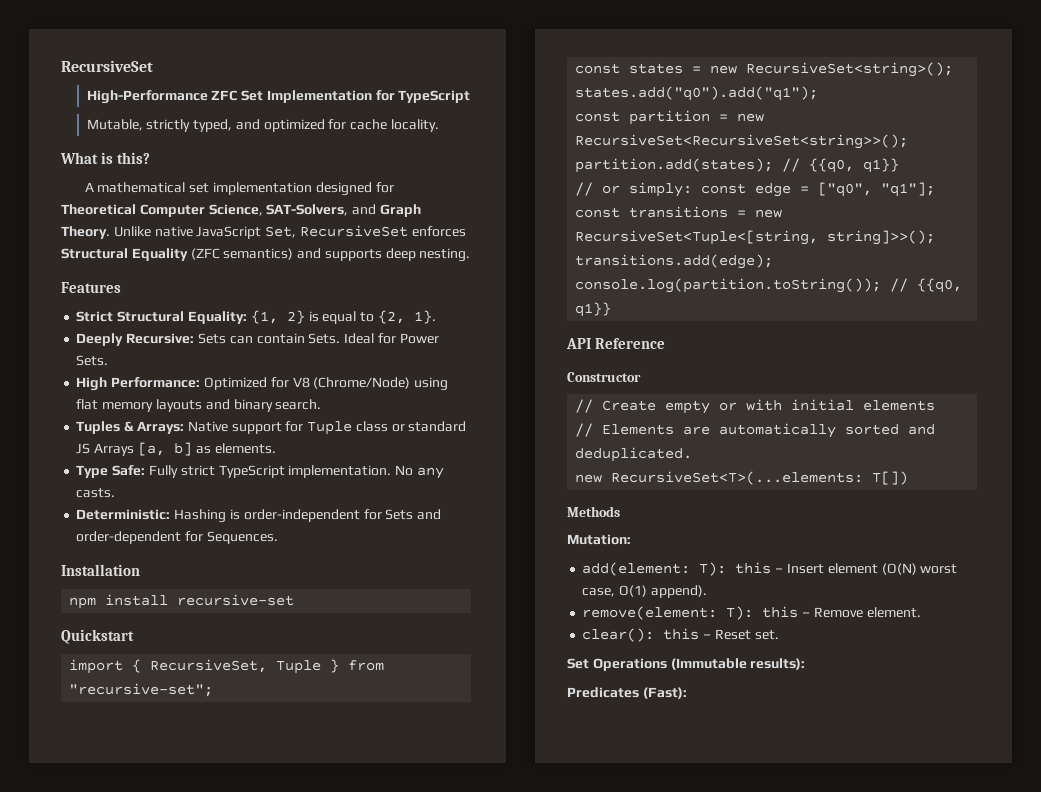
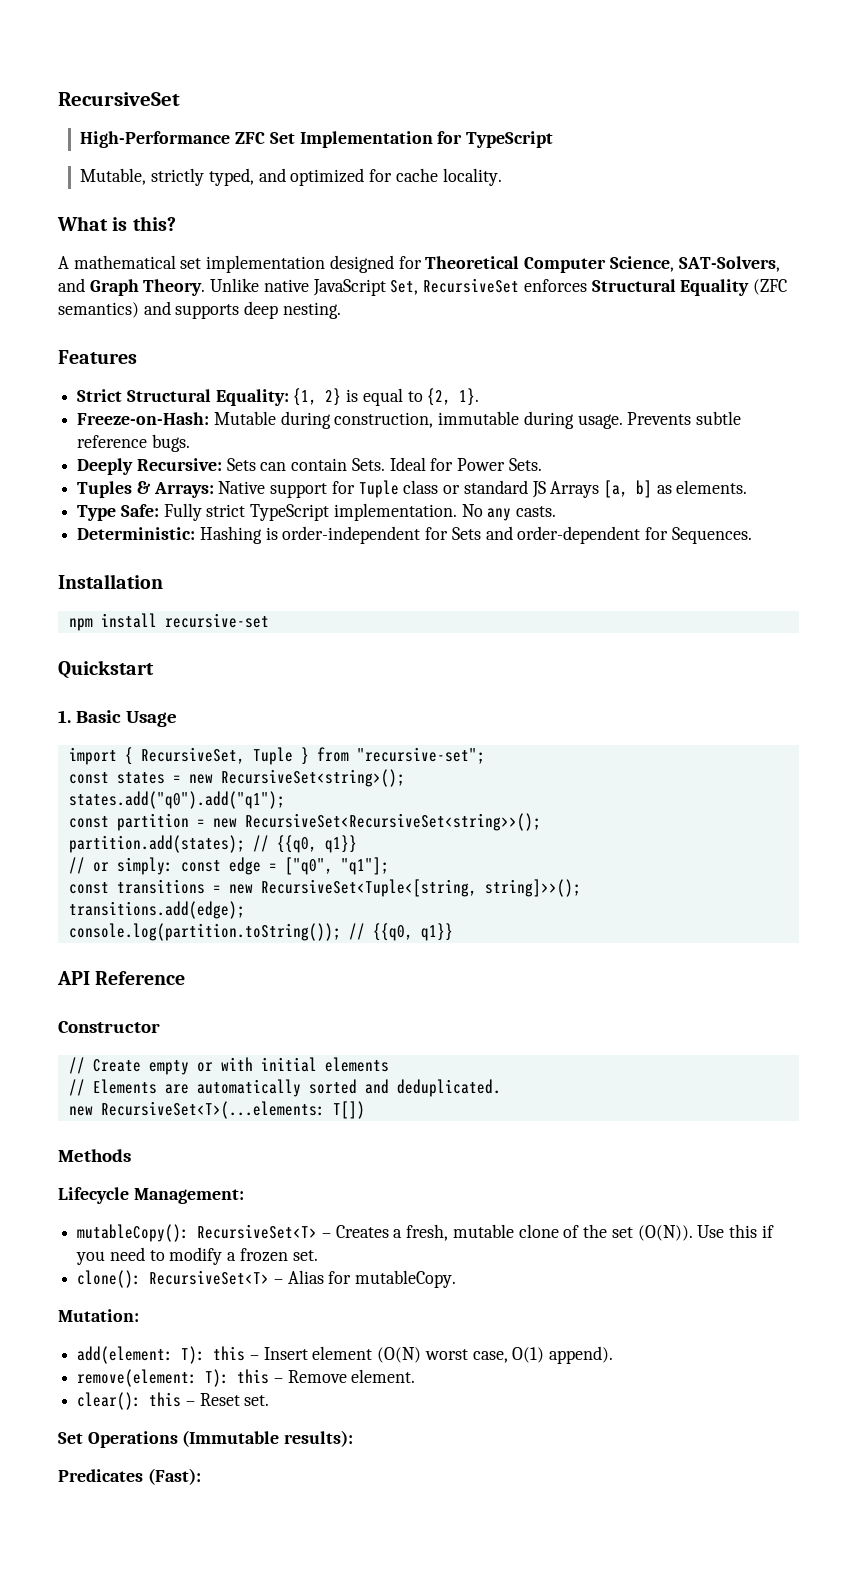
+ Freeze-on-Hash: Mutable during construction, immutable during usage. Prevents subtle reference bugs.
- High Performance: Optimized for V8 (Chrome/Node) using flat memory layouts and binary search.
+ 1. Basic Usage
+ Lifecycle Management:
+ mutableCopy(): RecursiveSet<T> – Creates a fresh, mutable clone of the set (O(N)). Use this if you need to modify a frozen set.
+ clone(): RecursiveSet<T> – Alias for mutableCopy.

